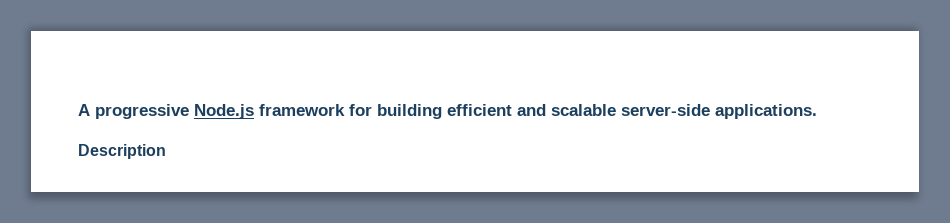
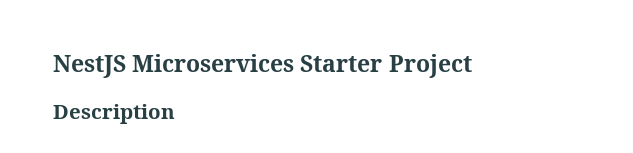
- A progressive Node.js framework for building efficient and scalable server-side applications.
+ NestJS Microservices Starter Project

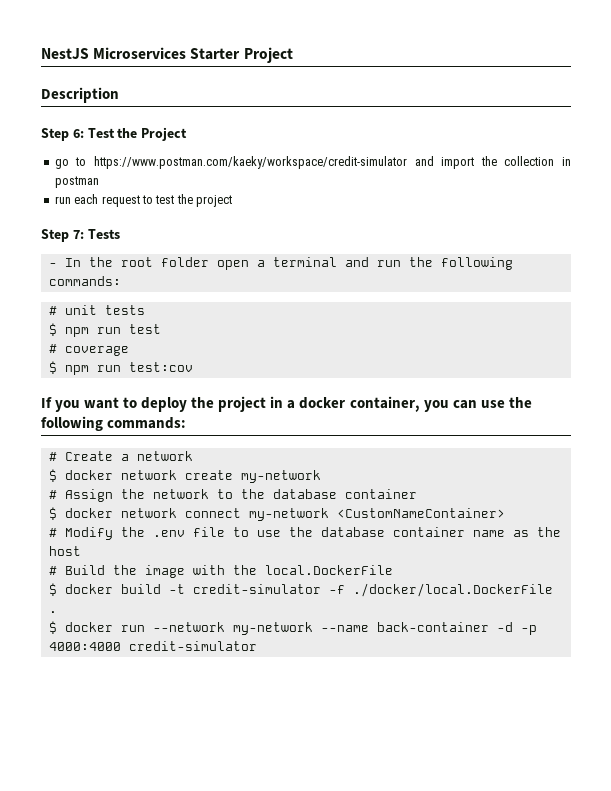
+ Step 6: Test the Project
+ go to https://www.postman.com/kaeky/workspace/credit-simulator and import the collection in postman
+ run each request to test the project
+ Step 7: Tests
+ - In the root folder open a terminal and run the following commands:
+ # unit tests
+ $ npm run test
+ # coverage
+ $ npm run test:cov
+ If you want to deploy the project in a docker container, you can use the following commands:
+ # Create a network
+ $ docker network create my-network
+ # Assign the network to the database container
+ $ docker network connect my-network <CustomNameContainer>
+ # Modify the .env file to use the database container name as the host
+ # Build the image with the local.DockerFile
+ $ docker build -t credit-simulator -f ./docker/local.DockerFile .
+ $ docker run --network my-network --name back-container -d -p 4000:4000 credit-simulator

